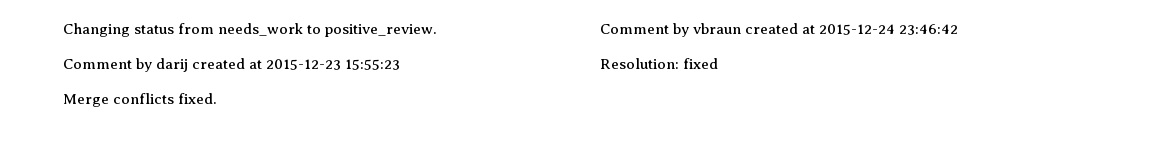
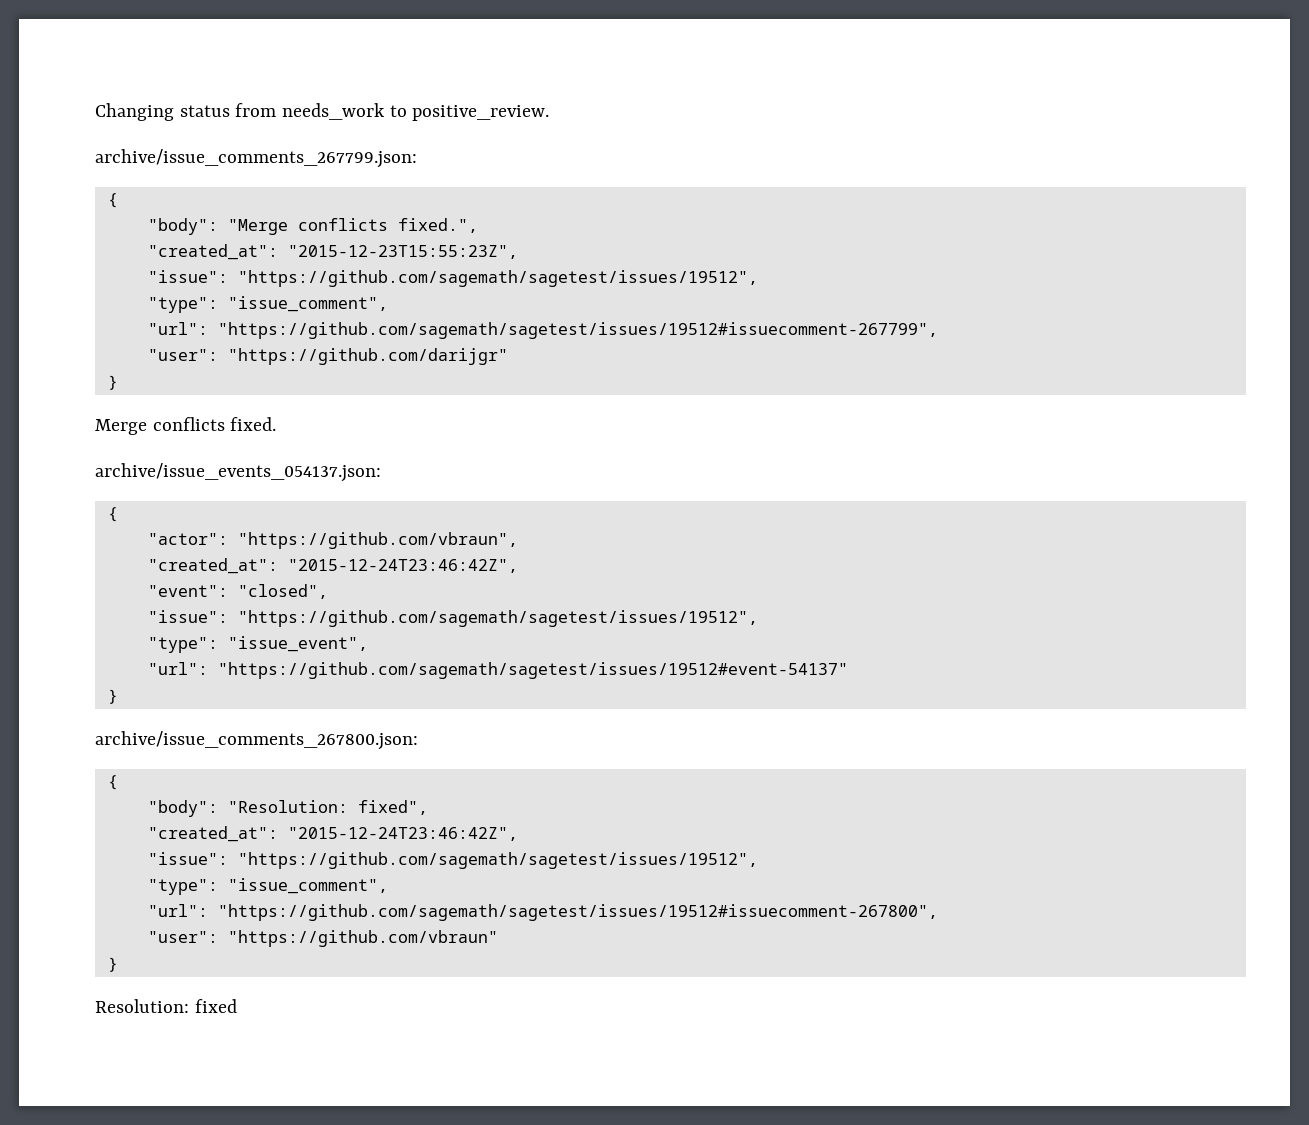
- Comment by darij created at 2015-12-23 15:55:23
+ archive/issue_comments_267799.json:
+ {
+ "body": "Merge conflicts fixed.",
+ "created_at": "2015-12-23T15:55:23Z",
+ "issue": "https://github.com/sagemath/sagetest/issues/19512",
+ "type": "issue_comment",
+ "url": "https://github.com/sagemath/sagetest/issues/19512#issuecomment-267799",
+ "user": "https://github.com/darijgr"
+ }
  Merge conflicts fixed.
- Comment by vbraun created at 2015-12-24 23:46:42
+ archive/issue_events_054137.json:
+ {
+ "actor": "https://github.com/vbraun",
+ "created_at": "2015-12-24T23:46:42Z",
+ "event": "closed",
+ "issue": "https://github.com/sagemath/sagetest/issues/19512",
+ "type": "issue_event",
+ "url": "https://github.com/sagemath/sagetest/issues/19512#event-54137"
+ }
+ archive/issue_comments_267800.json:
+ {
+ "body": "Resolution: fixed",
+ "created_at": "2015-12-24T23:46:42Z",
+ "issue": "https://github.com/sagemath/sagetest/issues/19512",
+ "type": "issue_comment",
+ "url": "https://github.com/sagemath/sagetest/issues/19512#issuecomment-267800",
+ "user": "https://github.com/vbraun"
+ }

